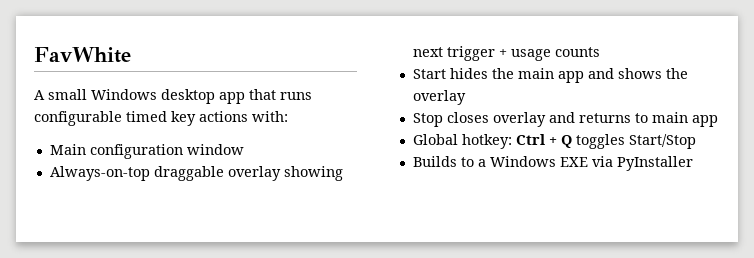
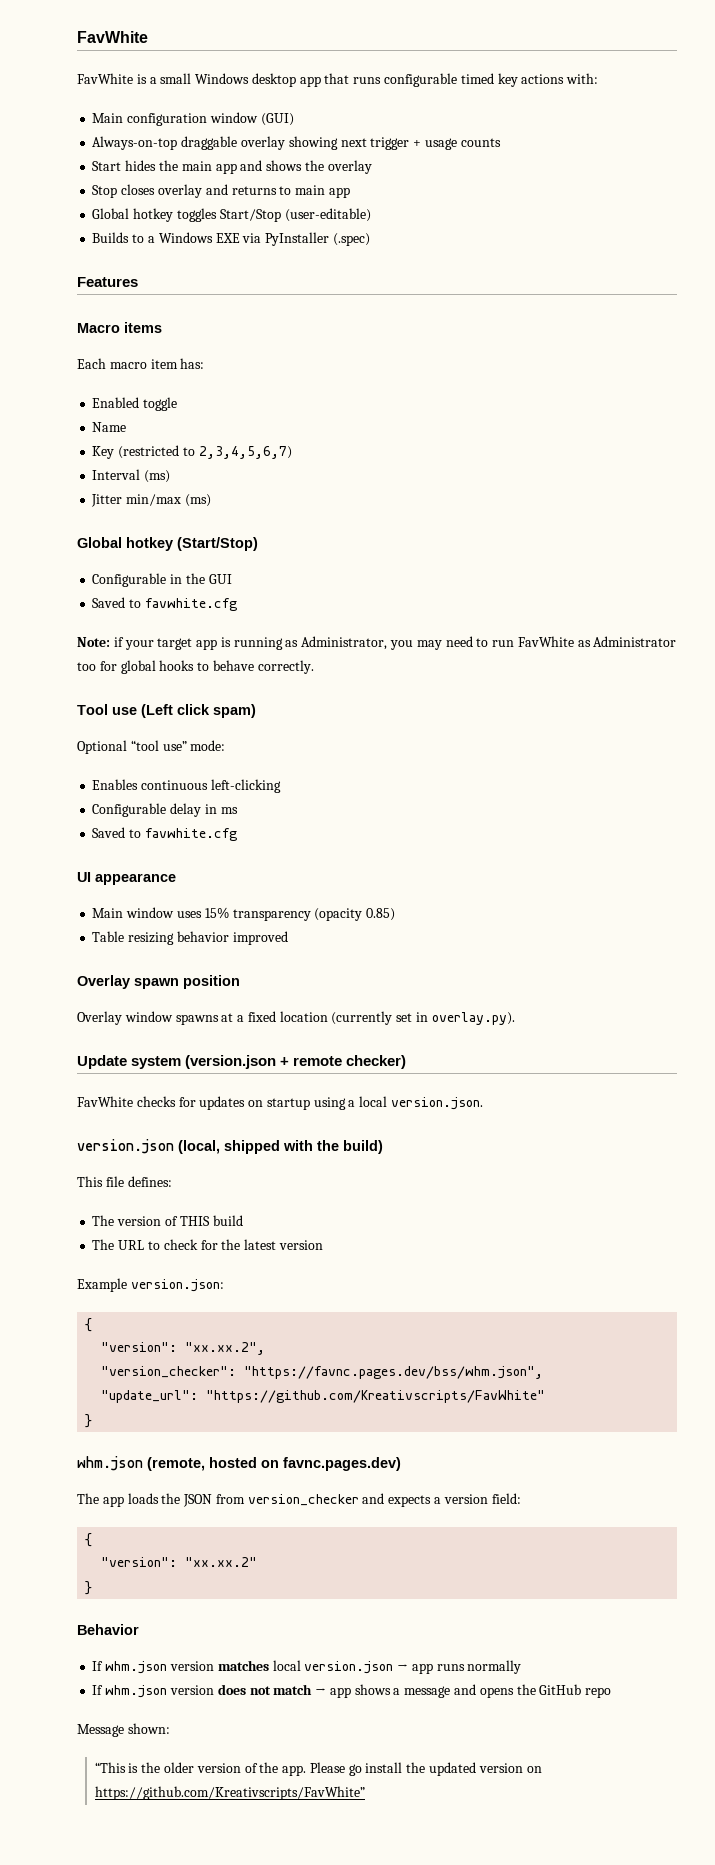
- A small Windows desktop app that runs configurable timed key actions with:
+ FavWhite is a small Windows desktop app that runs configurable timed key actions with:
- Main configuration window
+ Main configuration window (GUI)
- Global hotkey: Ctrl + Q toggles Start/Stop
+ Global hotkey toggles Start/Stop (user-editable)
- Builds to a Windows EXE via PyInstaller
+ Builds to a Windows EXE via PyInstaller (.spec)
+ Features
+ Macro items
+ Each macro item has:
+ Enabled toggle
+ Name
+ Key (restricted to 2,3,4,5,6,7)
+ Interval (ms)
+ Jitter min/max (ms)
+ Global hotkey (Start/Stop)
+ Configurable in the GUI
+ Saved to favwhite.cfg
+ Note: if your target app is running as Administrator, you may need to run FavWhite as Administrator too for global hooks to behave correctly.
+ Tool use (Left click spam)
+ Optional “tool use” mode:
+ Enables continuous left-clicking
+ Configurable delay in ms
+ Saved to favwhite.cfg
+ UI appearance
+ Main window uses 15% transparency (opacity 0.85)
+ Table resizing behavior improved
+ Overlay spawn position
+ Overlay window spawns at a fixed location (currently set in overlay.py).
+ Update system (version.json + remote checker)
+ FavWhite checks for updates on startup using a local version.json.
+ version.json (local, shipped with the build)
+ This file defines:
+ The version of THIS build
+ The URL to check for the latest version
+ Example version.json:
+ {
+ "version": "xx.xx.2",
+ "version_checker": "https://favnc.pages.dev/bss/whm.json",
+ "update_url": "https://github.com/Kreativscripts/FavWhite"
+ }
+ whm.json (remote, hosted on favnc.pages.dev)
+ The app loads the JSON from version_checker and expects a version field:
+ {
+ "version": "xx.xx.2"
+ }
+ Behavior
+ If whm.json version matches local version.json → app runs normally
+ If whm.json version does not match → app shows a message and opens the GitHub repo
+ Message shown:
+ “This is the older version of the app. Please go install the updated version on https://github.com/Kreativscripts/FavWhite”

